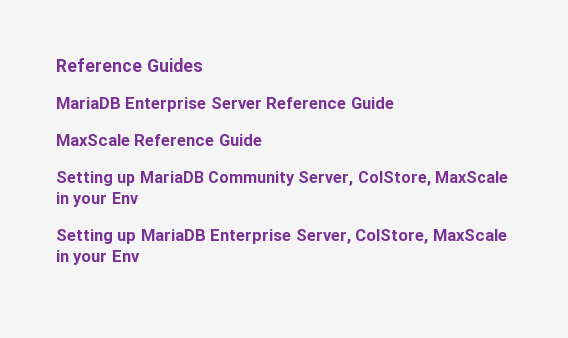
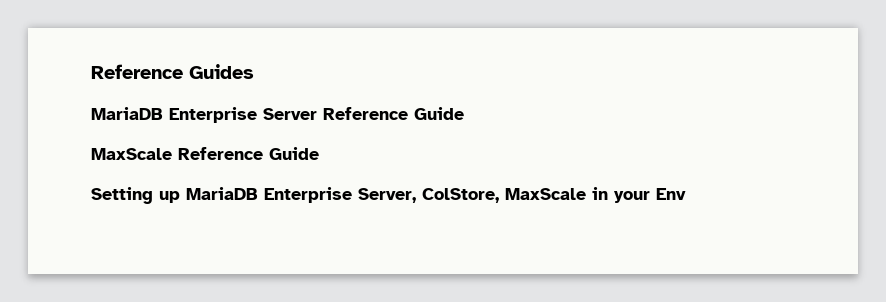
- Setting up MariaDB Community Server, ColStore, MaxScale in your Env

